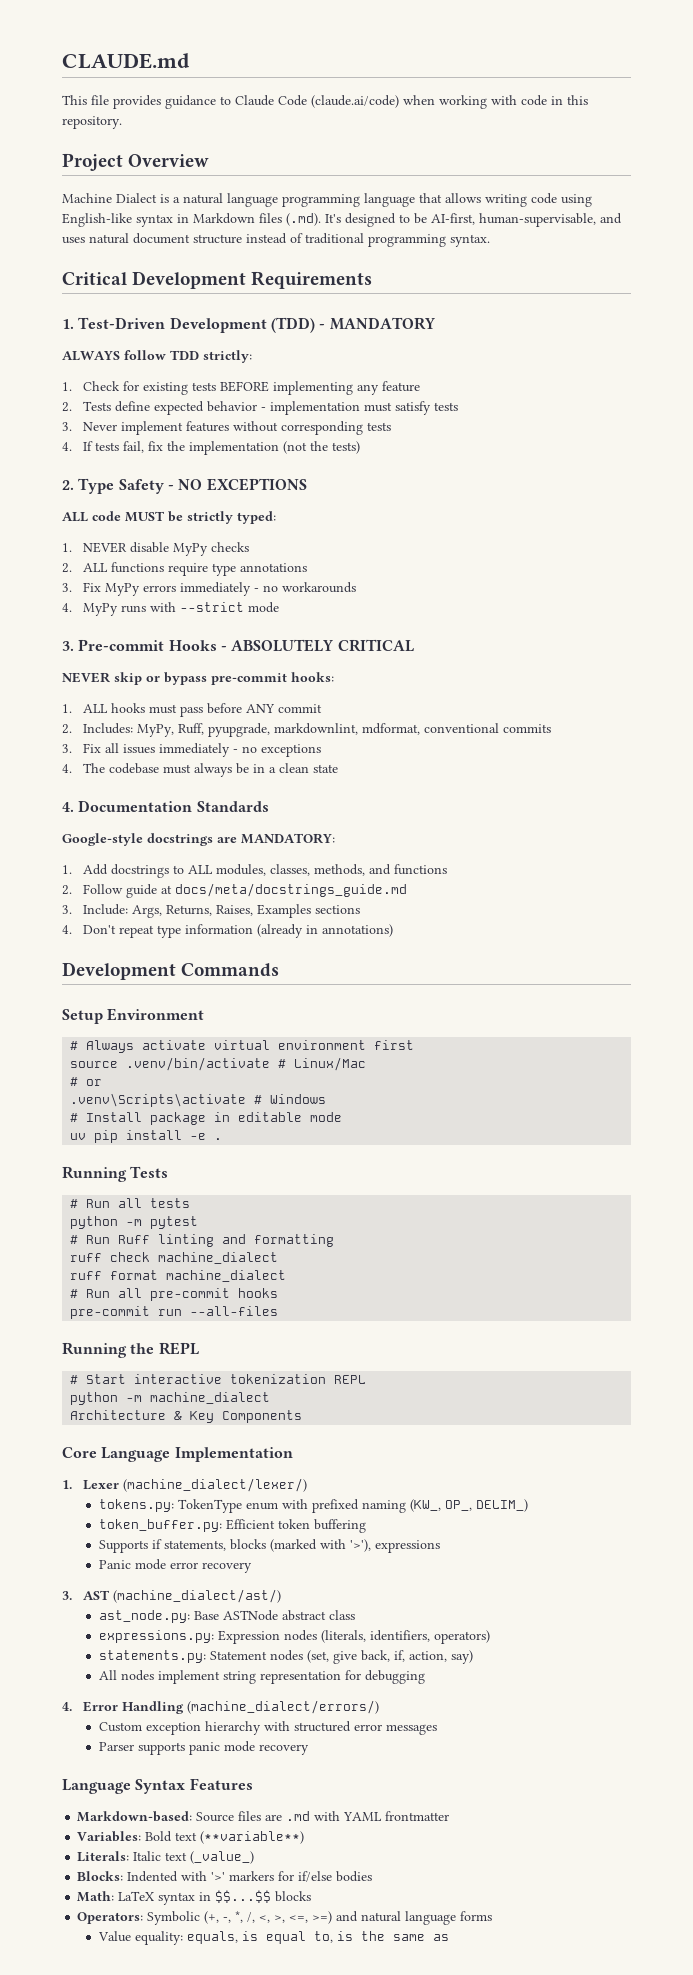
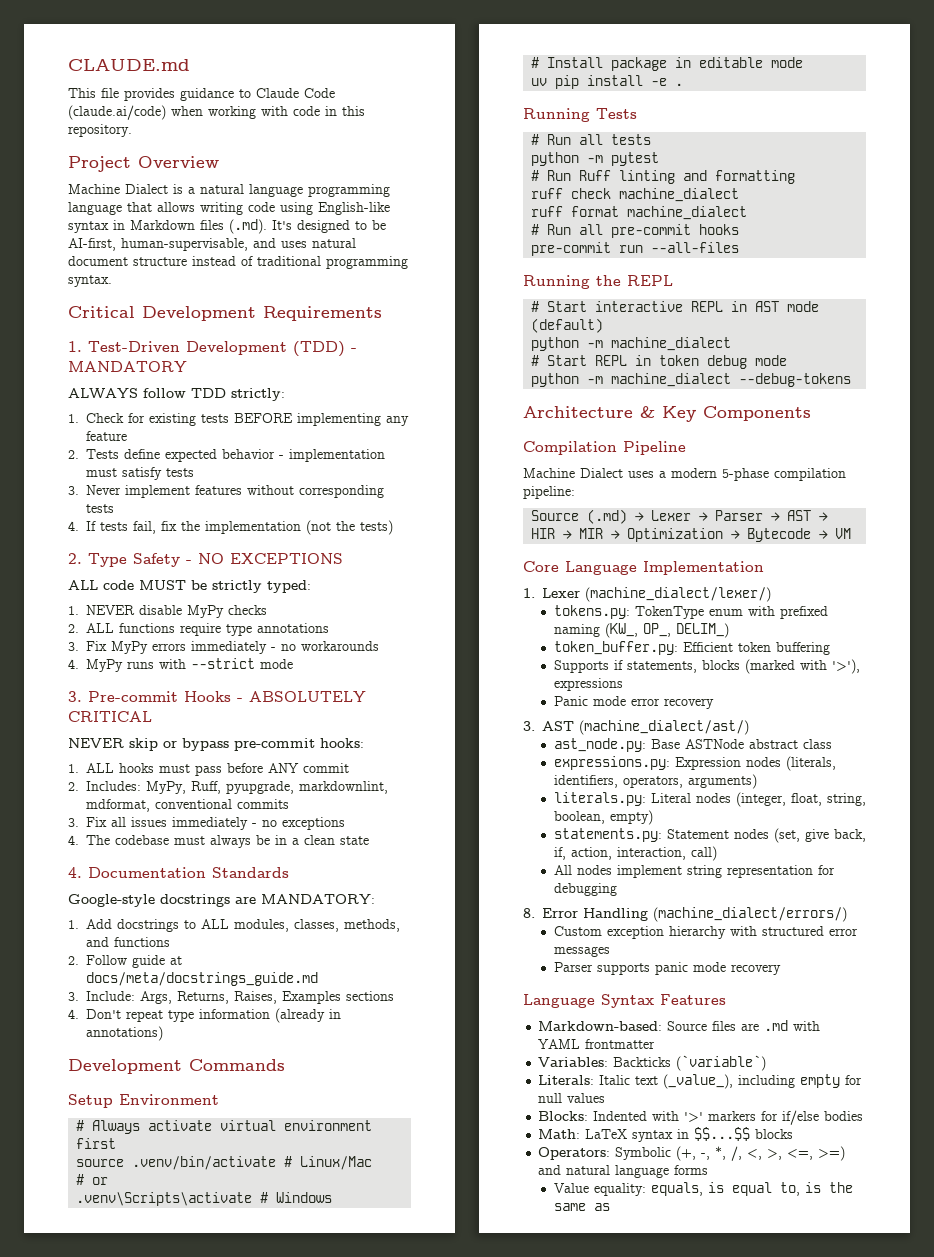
- # Start interactive tokenization REPL
+ # Start interactive REPL in AST mode (default)
+ # Start REPL in token debug mode
+ python -m machine_dialect --debug-tokens
  Architecture & Key Components
+ Compilation Pipeline
+ Machine Dialect uses a modern 5-phase compilation pipeline:
+ Source (.md) → Lexer → Parser → AST → HIR → MIR → Optimization → Bytecode → VM
- expressions.py: Expression nodes (literals, identifiers, operators)
+ expressions.py: Expression nodes (literals, identifiers, operators, arguments)
+ literals.py: Literal nodes (integer, float, string, boolean, empty)
- statements.py: Statement nodes (set, give back, if, action, say)
+ statements.py: Statement nodes (set, give back, if, action, interaction, call)
- 4. Error Handling (machine_dialect/errors/)
+ 8. Error Handling (machine_dialect/errors/)
- Variables: Bold text (**variable**)
+ Variables: Backticks (`variable`)
- Literals: Italic text (_value_)
+ Literals: Italic text (_value_), including empty for null values

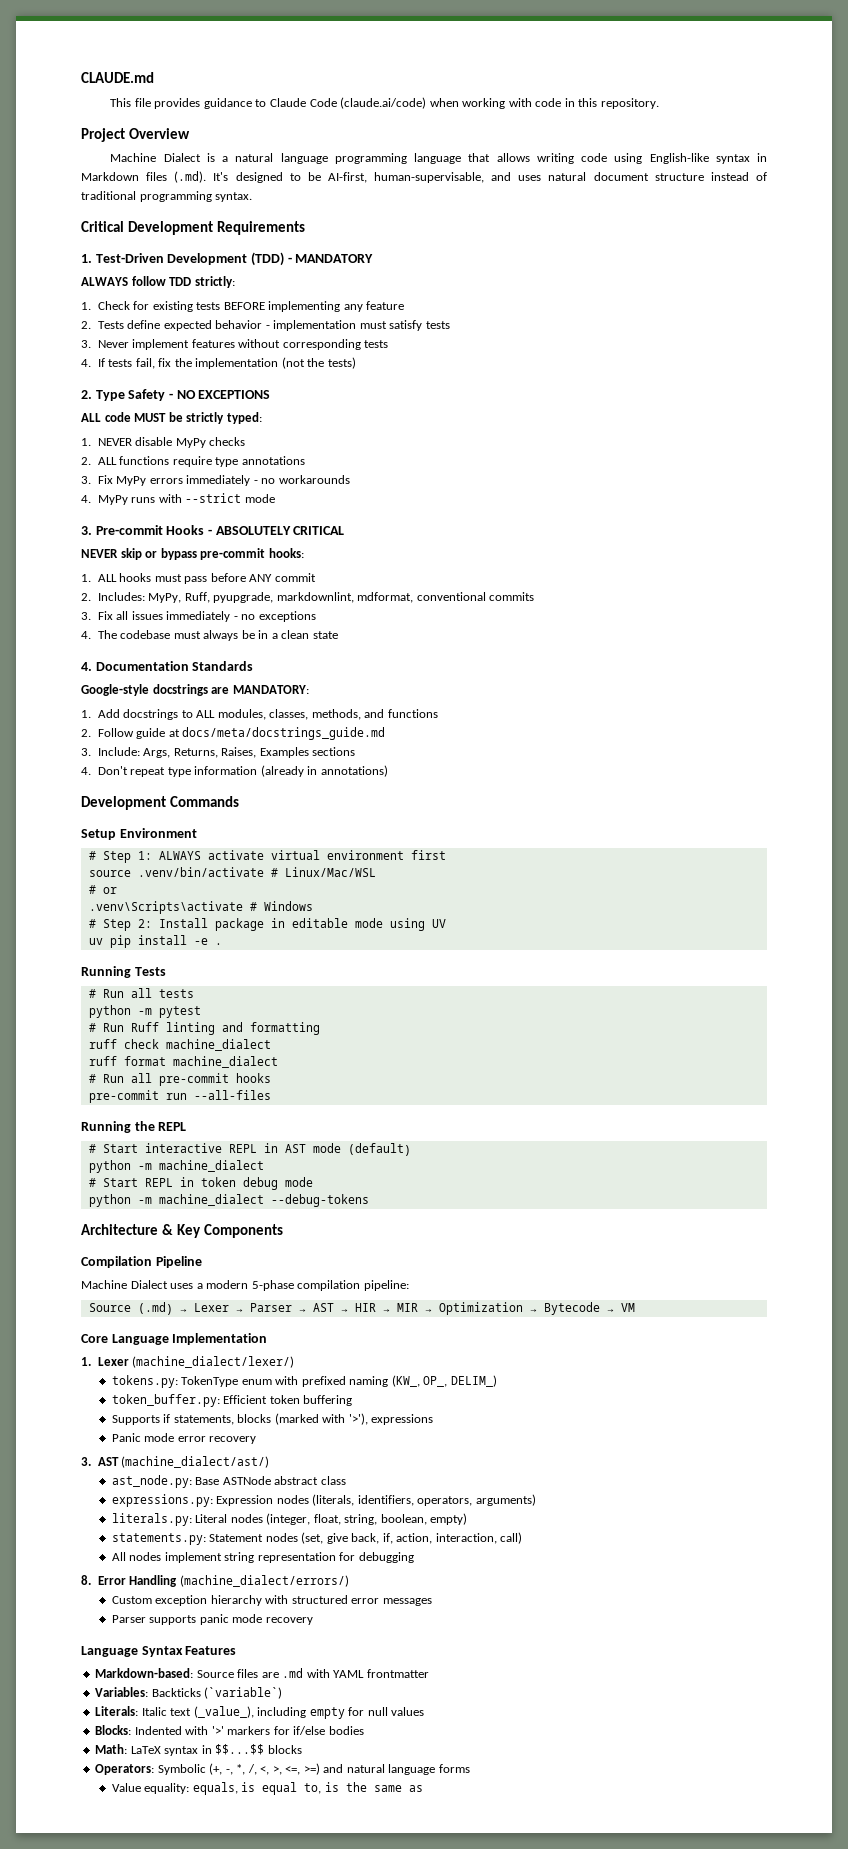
- # Always activate virtual environment first
+ # Step 1: ALWAYS activate virtual environment first
- source .venv/bin/activate # Linux/Mac
+ source .venv/bin/activate # Linux/Mac/WSL
- # Install package in editable mode
+ # Step 2: Install package in editable mode using UV

